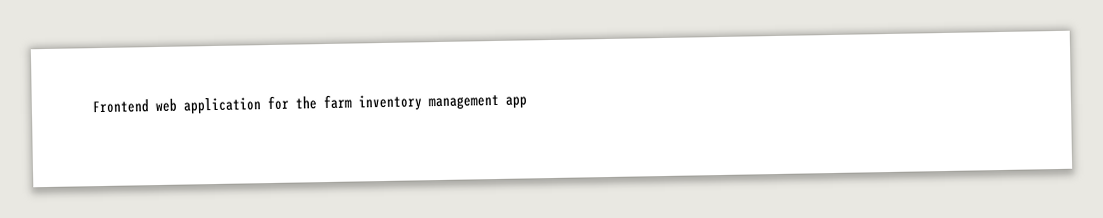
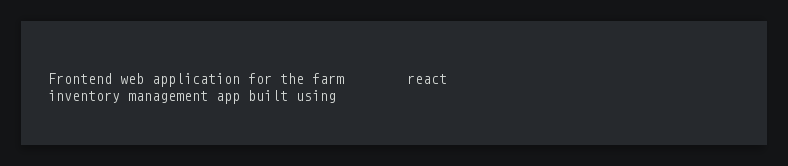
- Frontend web application for the farm inventory management app
+ Frontend web application for the farm inventory management app built using react

